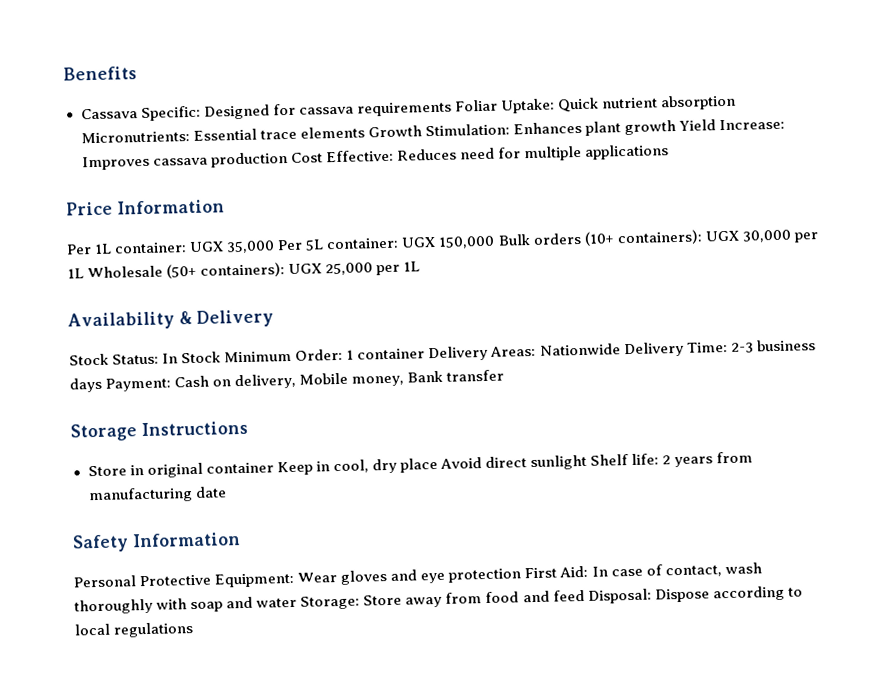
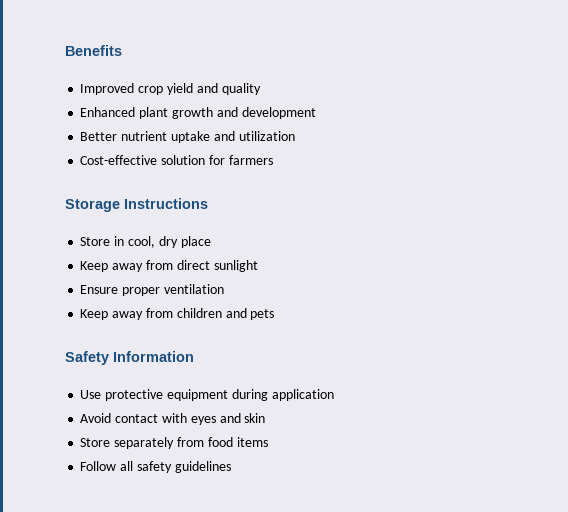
- Cassava Specific: Designed for cassava requirements Foliar Uptake: Quick nutrient absorption Micronutrients: Essential trace elements Growth Stimulation: Enhances plant growth Yield Increase: Improves cassava production Cost Effective: Reduces need for multiple applications
- Price Information
- Per 1L container: UGX 35,000 Per 5L container: UGX 150,000 Bulk orders (10+ containers): UGX 30,000 per 1L Wholesale (50+ containers): UGX 25,000 per 1L
- Availability & Delivery
- Stock Status: In Stock Minimum Order: 1 container Delivery Areas: Nationwide Delivery Time: 2-3 business days Payment: Cash on delivery, Mobile money, Bank transfer
+ Improved crop yield and quality
+ Enhanced plant growth and development
+ Better nutrient uptake and utilization
+ Cost-effective solution for farmers
- Store in original container Keep in cool, dry place Avoid direct sunlight Shelf life: 2 years from manufacturing date
+ Store in cool, dry place
+ Keep away from direct sunlight
+ Ensure proper ventilation
+ Keep away from children and pets
  Safety Information
- Personal Protective Equipment: Wear gloves and eye protection First Aid: In case of contact, wash thoroughly with soap and water Storage: Store away from food and feed Disposal: Dispose according to local regulations
+ Use protective equipment during application
+ Avoid contact with eyes and skin
+ Store separately from food items
+ Follow all safety guidelines

